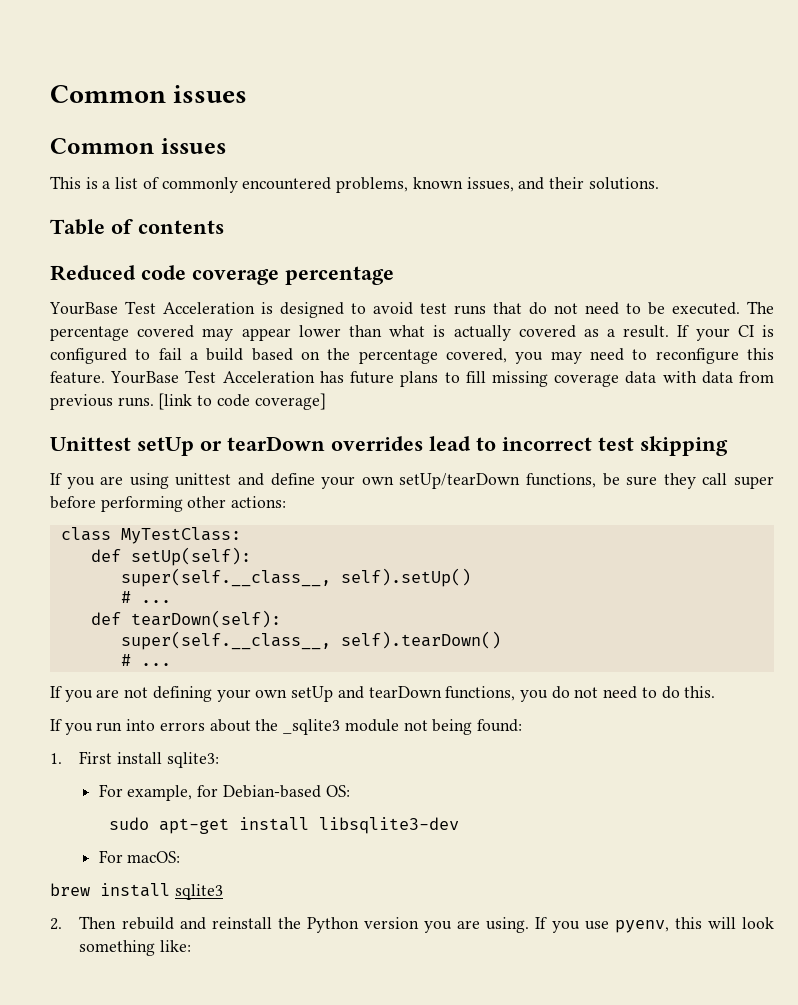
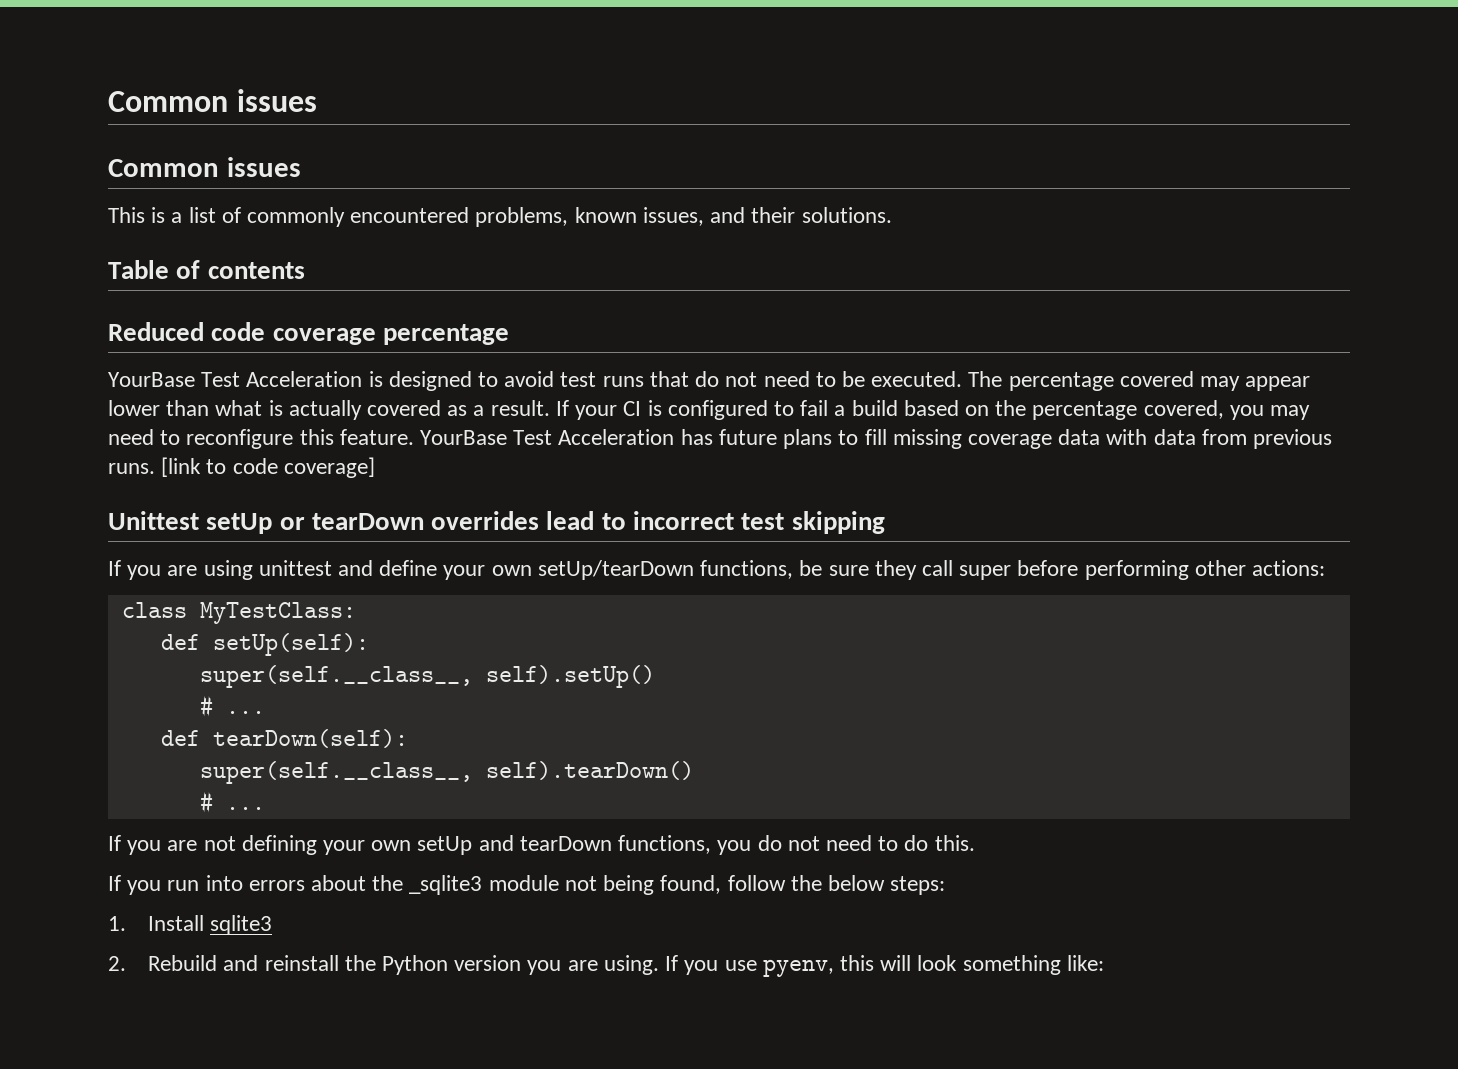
- If you run into errors about the _sqlite3 module not being found:
- 1. First install sqlite3:
- For example, for Debian-based OS:
- sudo apt-get install libsqlite3-dev
- For macOS:
- brew install sqlite3
+ If you run into errors about the _sqlite3 module not being found, follow the below steps:
+ 1. Install sqlite3
- 2. Then rebuild and reinstall the Python version you are using.
+ 2. Rebuild and reinstall the Python version you are using.

